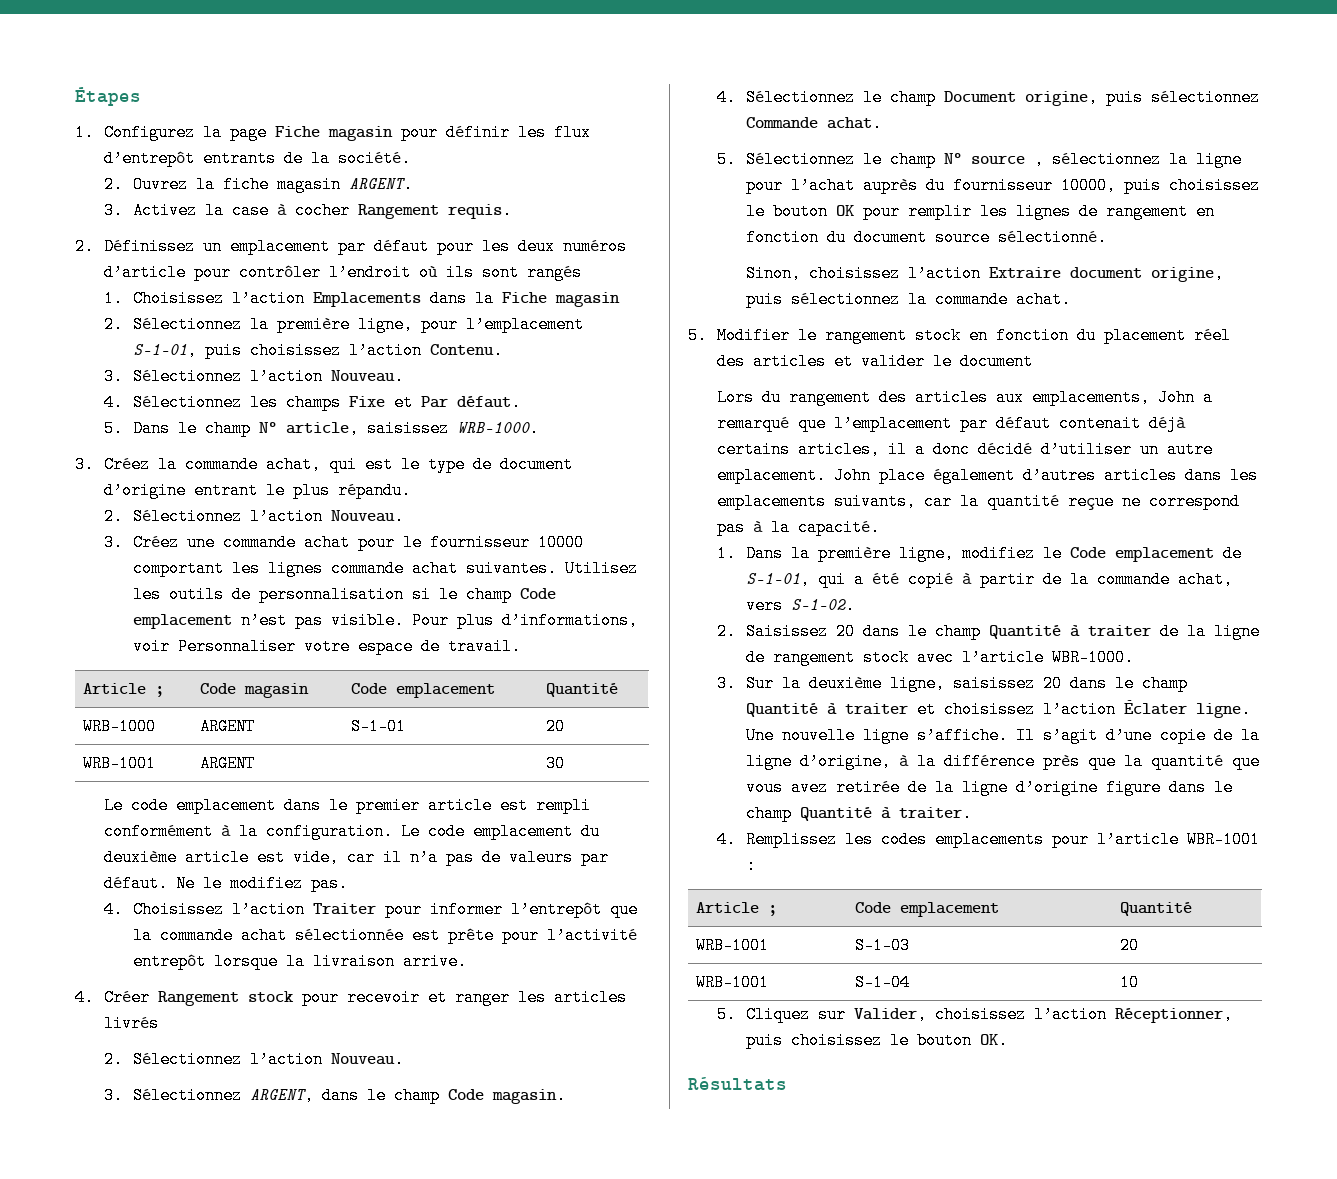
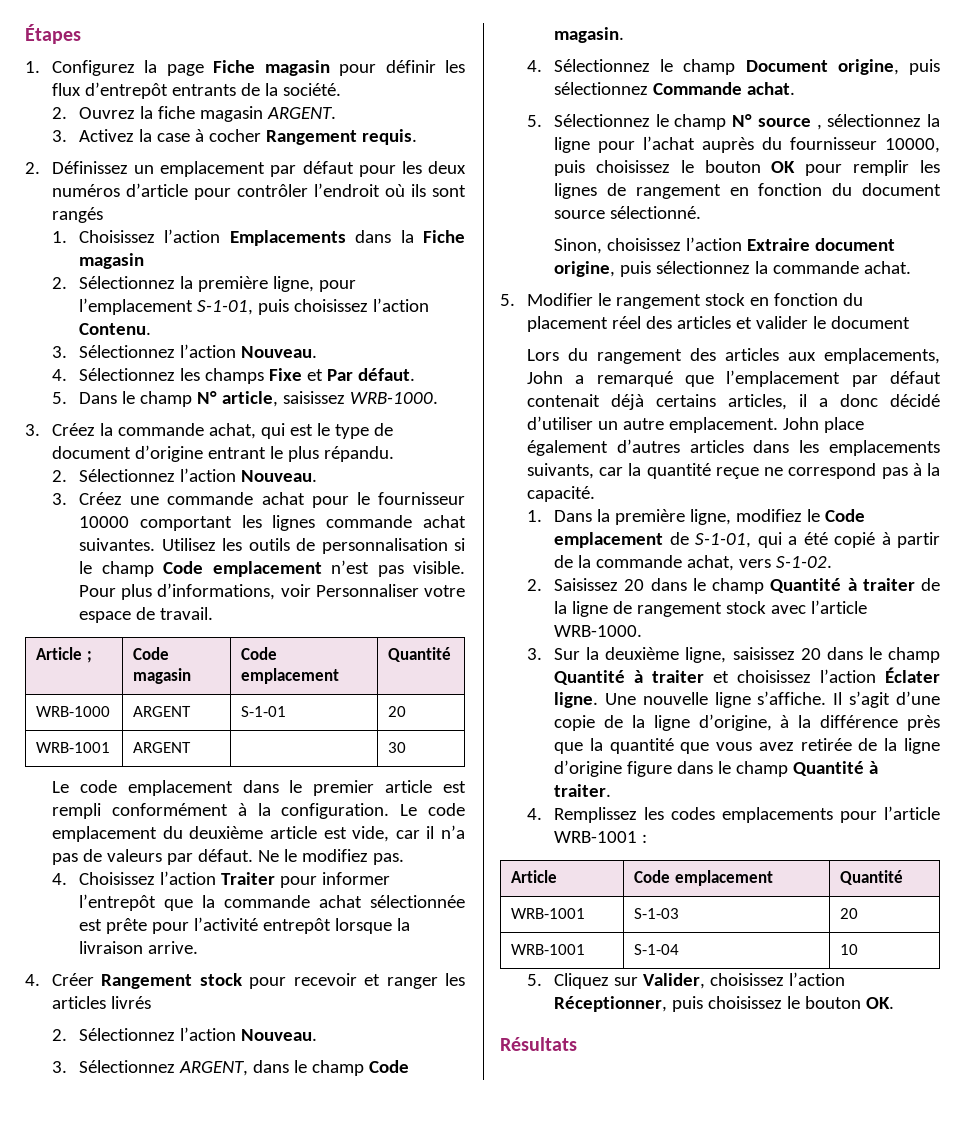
- 2. Saisissez 20 dans le champ Quantité à traiter de la ligne de rangement stock avec l’article WBR-1000.
+ 2. Saisissez 20 dans le champ Quantité à traiter de la ligne de rangement stock avec l’article WRB-1000.
- 4. Remplissez les codes emplacements pour l’article WBR-1001 :
+ 4. Remplissez les codes emplacements pour l’article WRB-1001 :
- Article ; | Code emplacement | Quantité
+ Article | Code emplacement | Quantité

